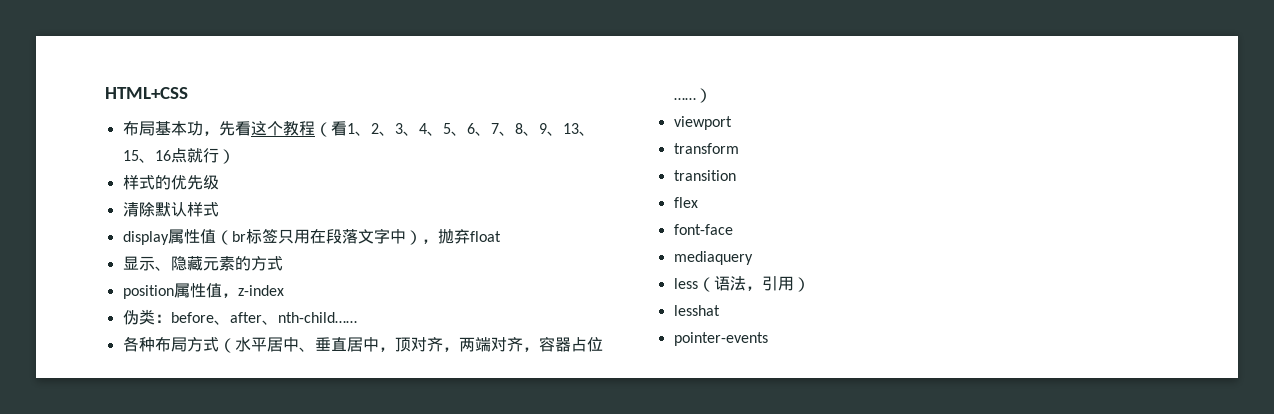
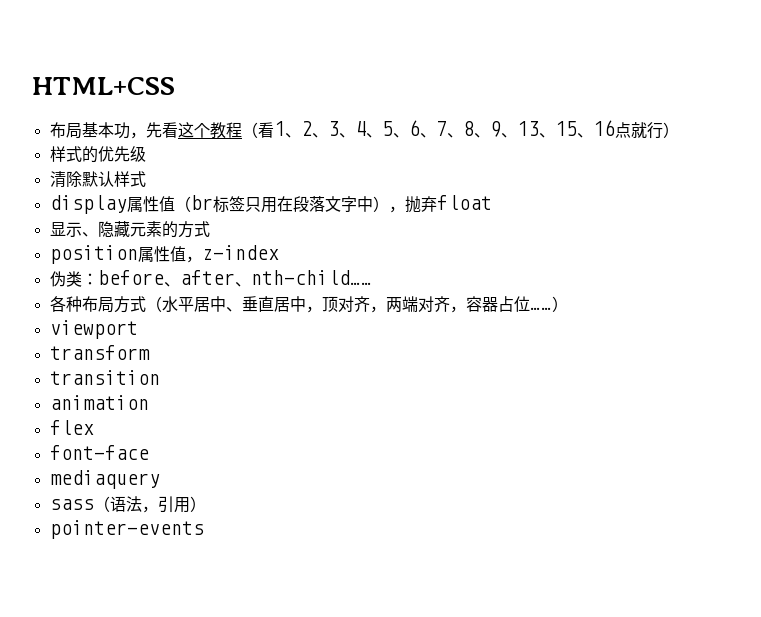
+ animation
- less（语法，引用）
+ sass（语法，引用）
- lesshat

